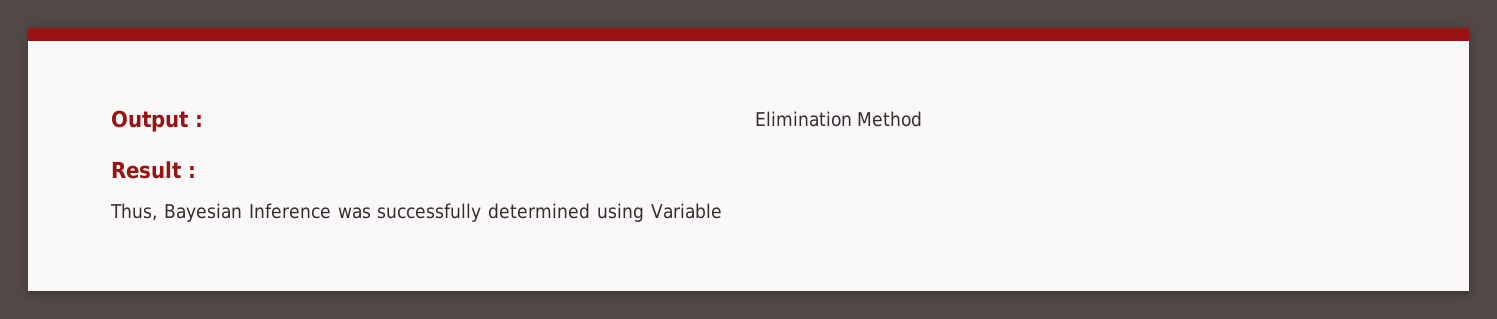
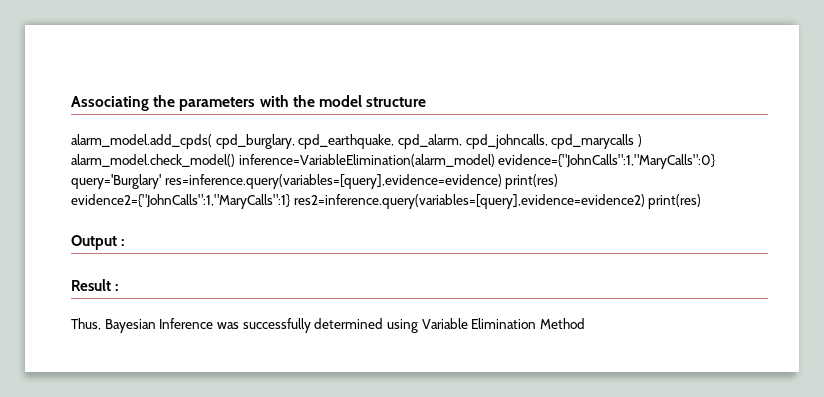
+ Associating the parameters with the model structure
+ alarm_model.add_cpds( cpd_burglary, cpd_earthquake, cpd_alarm, cpd_johncalls, cpd_marycalls ) alarm_model.check_model() inference=VariableElimination(alarm_model) evidence={"JohnCalls":1,"MaryCalls":0} query='Burglary' res=inference.query(variables=[query],evidence=evidence) print(res) evidence2={"JohnCalls":1,"MaryCalls":1} res2=inference.query(variables=[query],evidence=evidence2) print(res)

